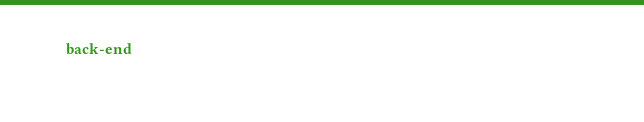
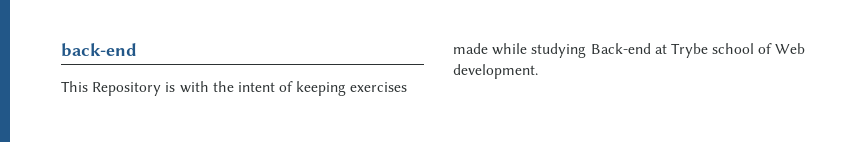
+ This Repository is with the intent of keeping exercises made while studying Back-end at Trybe school of Web development.

